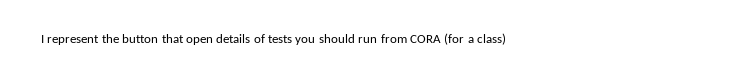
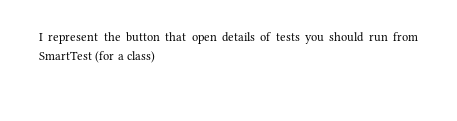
- I represent the button that open details of tests you should run from CORA (for a class)
+ I represent the button that open details of tests you should run from SmartTest (for a class)

